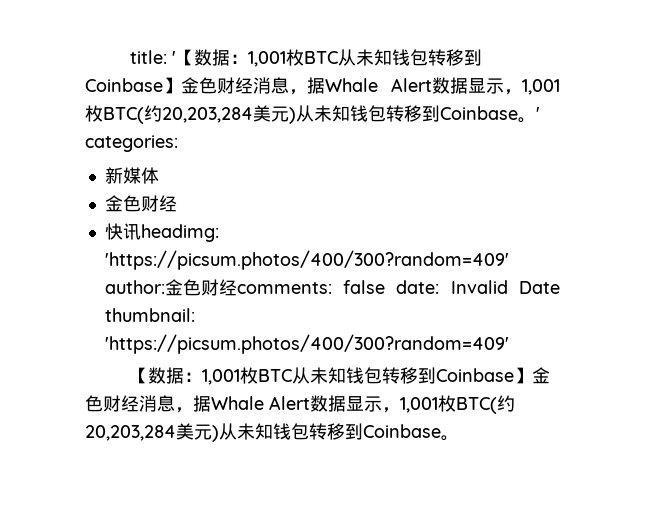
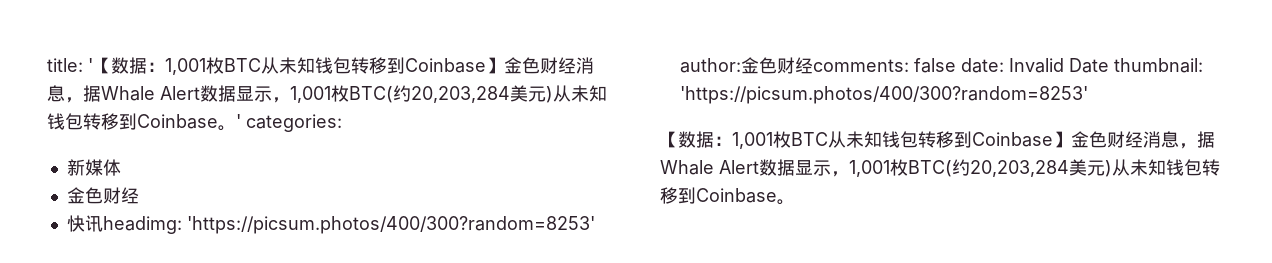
- 快讯headimg: 'https://picsum.photos/400/300?random=409' author:金色财经comments: false date: Invalid Date thumbnail: 'https://picsum.photos/400/300?random=409'
+ 快讯headimg: 'https://picsum.photos/400/300?random=8253' author:金色财经comments: false date: Invalid Date thumbnail: 'https://picsum.photos/400/300?random=8253'

